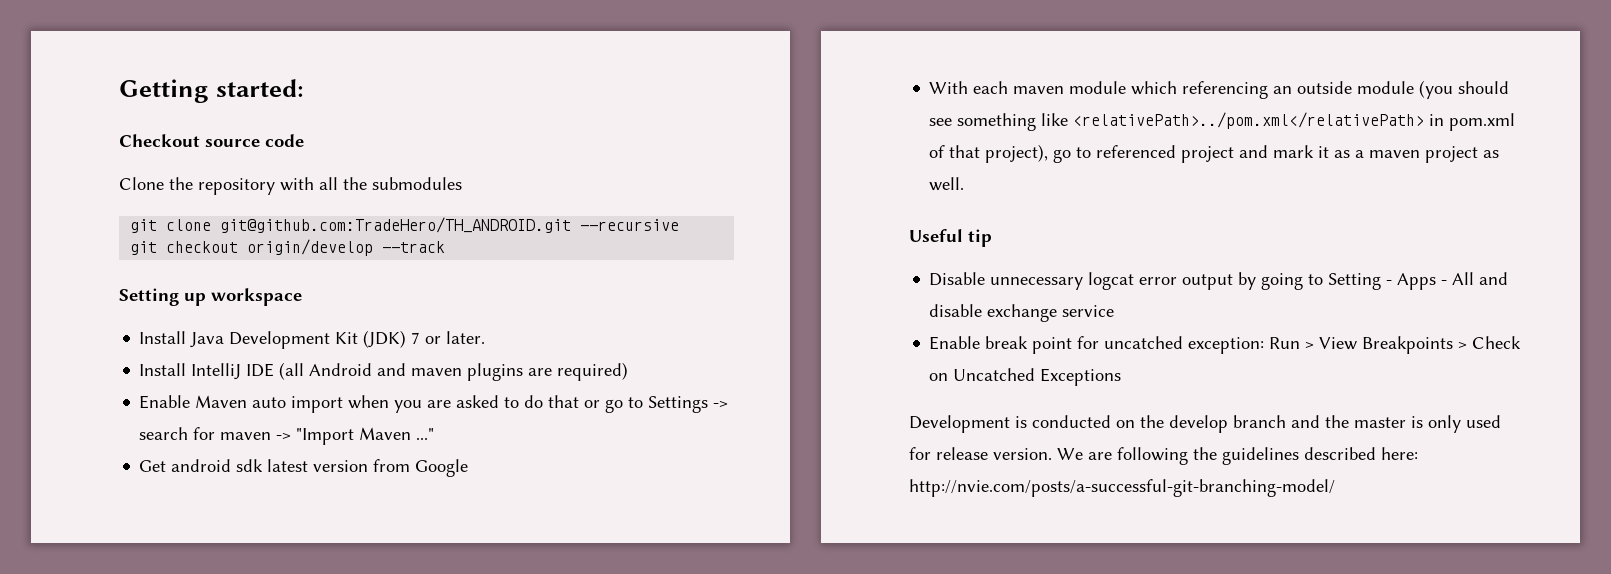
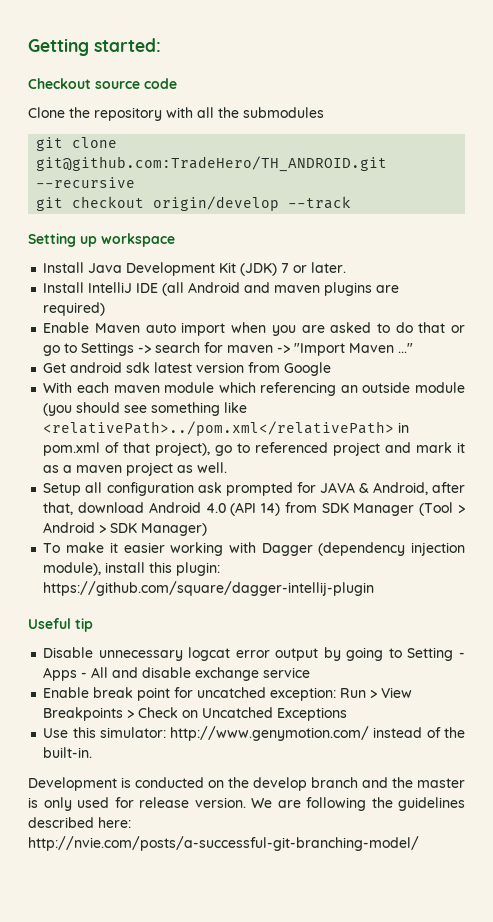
+ Setup all configuration ask prompted for JAVA & Android, after that, download Android 4.0 (API 14) from SDK Manager (Tool > Android > SDK Manager)
+ To make it easier working with Dagger (dependency injection module), install this plugin: https://github.com/square/dagger-intellij-plugin
+ Use this simulator: http://www.genymotion.com/ instead of the built-in.

